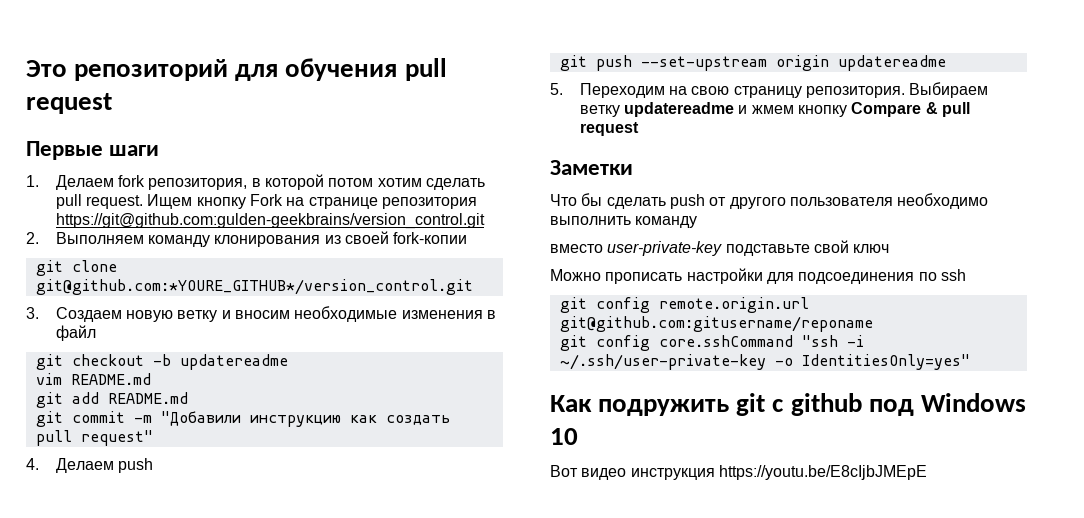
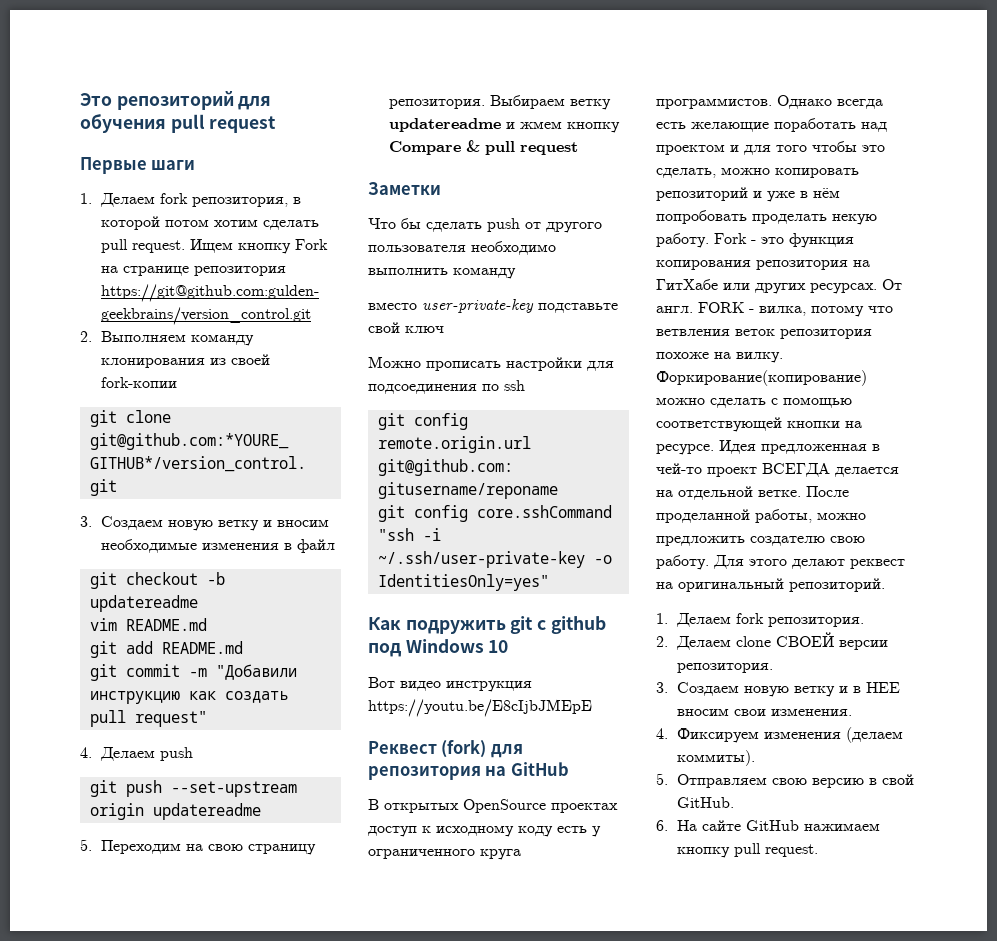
+ Реквест (fork) для репозитория на GitHub
+ В открытых OpenSource проектах доступ к исходному коду есть у ограниченного круга программистов. Однако всегда есть желающие поработать над проектом и для того чтобы это сделать, можно копировать репозиторий и уже в нём попробовать проделать некую работу. Fork - это функция копирования репозитория на ГитХабе или других ресурсах. От англ. FORK - вилка, потому что ветвления веток репозитория похоже на вилку. Форкирование(копирование) можно сделать с помощью соответствующей кнопки на ресурсе. Идея предложенная в чей-то проект ВСЕГДА делается на отдельной ветке. После проделанной работы, можно предложить создателю свою работу. Для этого делают реквест на оригинальный репозиторий.
+ 1. Делаем fork репозитория.
+ 2. Делаем clone СВОЕЙ версии репозитория.
+ 3. Создаем новую ветку и в НЕЕ вносим свои изменения.
+ 4. Фиксируем изменения (делаем коммиты).
+ 5. Отправляем свою версию в свой GitHub.
+ 6. На сайте GitHub нажимаем кнопку pull request.

